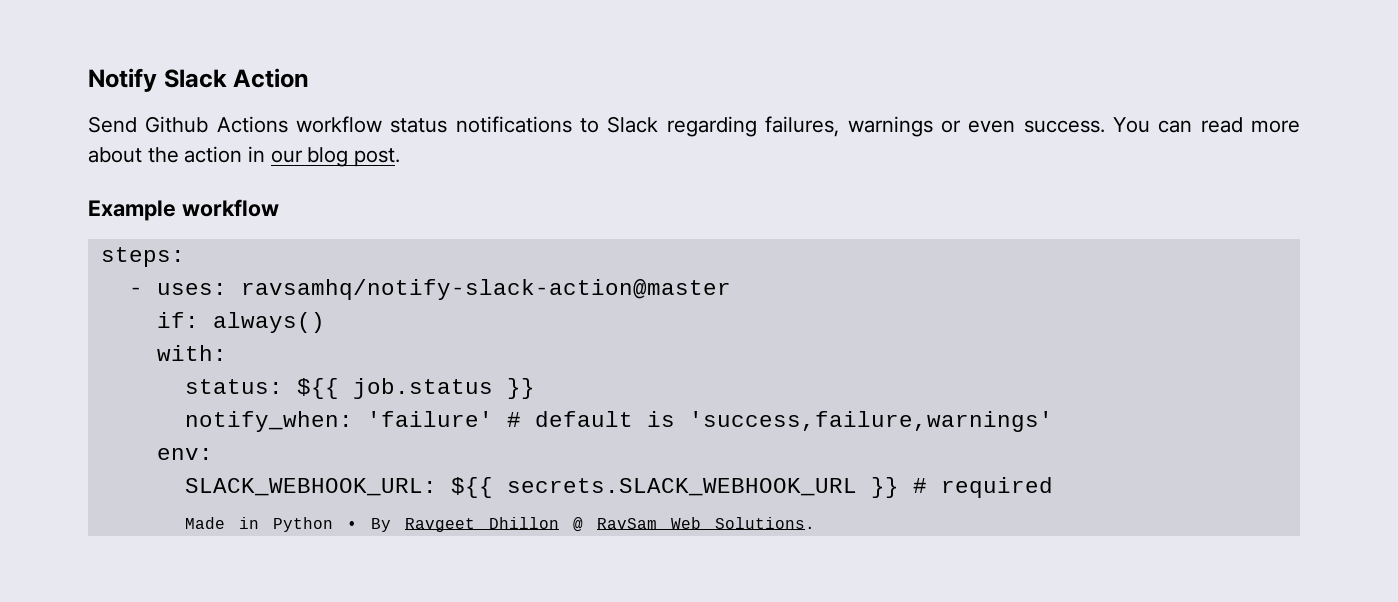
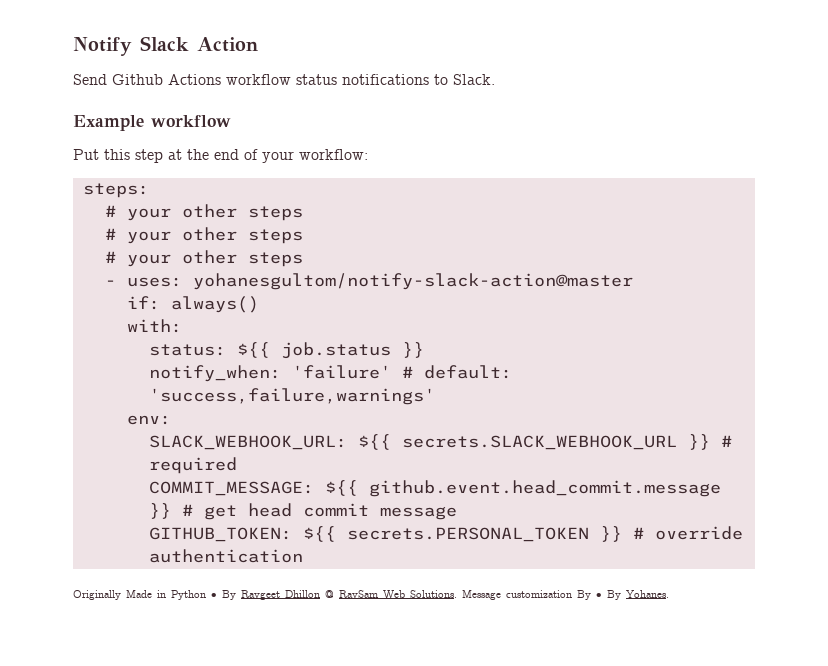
- Send Github Actions workflow status notifications to Slack regarding failures, warnings or even success. You can read more about the action in our blog post.
+ Send Github Actions workflow status notifications to Slack.
  Example workflow
+ Put this step at the end of your workflow:
  steps:
+ # your other steps
+ # your other steps
+ # your other steps
- - uses: ravsamhq/notify-slack-action@master
+ - uses: yohanesgultom/notify-slack-action@master
- notify_when: 'failure' # default is 'success,failure,warnings'
+ notify_when: 'failure' # default: 'success,failure,warnings'
- Made in Python • By Ravgeet Dhillon @ RavSam Web Solutions.
+ COMMIT_MESSAGE: ${{ github.event.head_commit.message }} # get head commit message
+ GITHUB_TOKEN: ${{ secrets.PERSONAL_TOKEN }} # override authentication
+ Originally Made in Python • By Ravgeet Dhillon @ RavSam Web Solutions.
+ Message customization By • By Yohanes.

